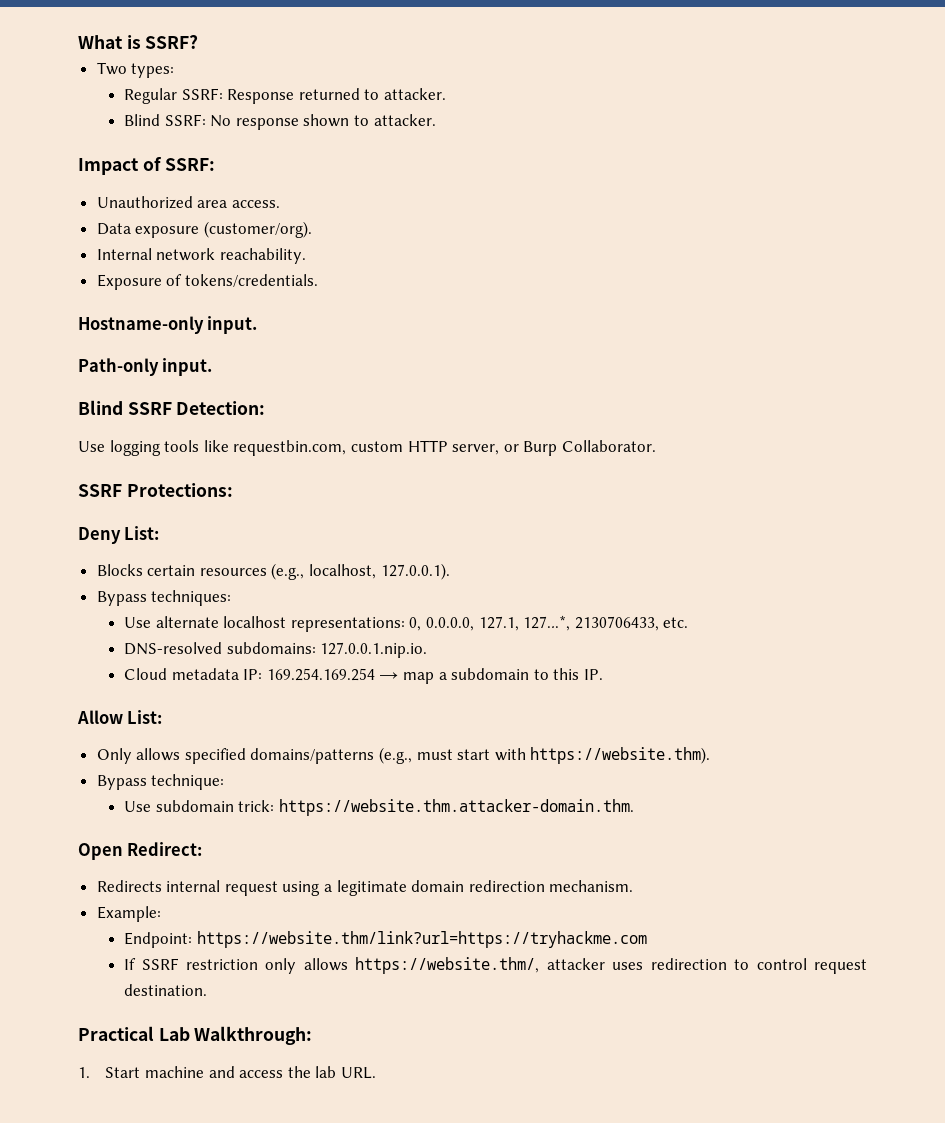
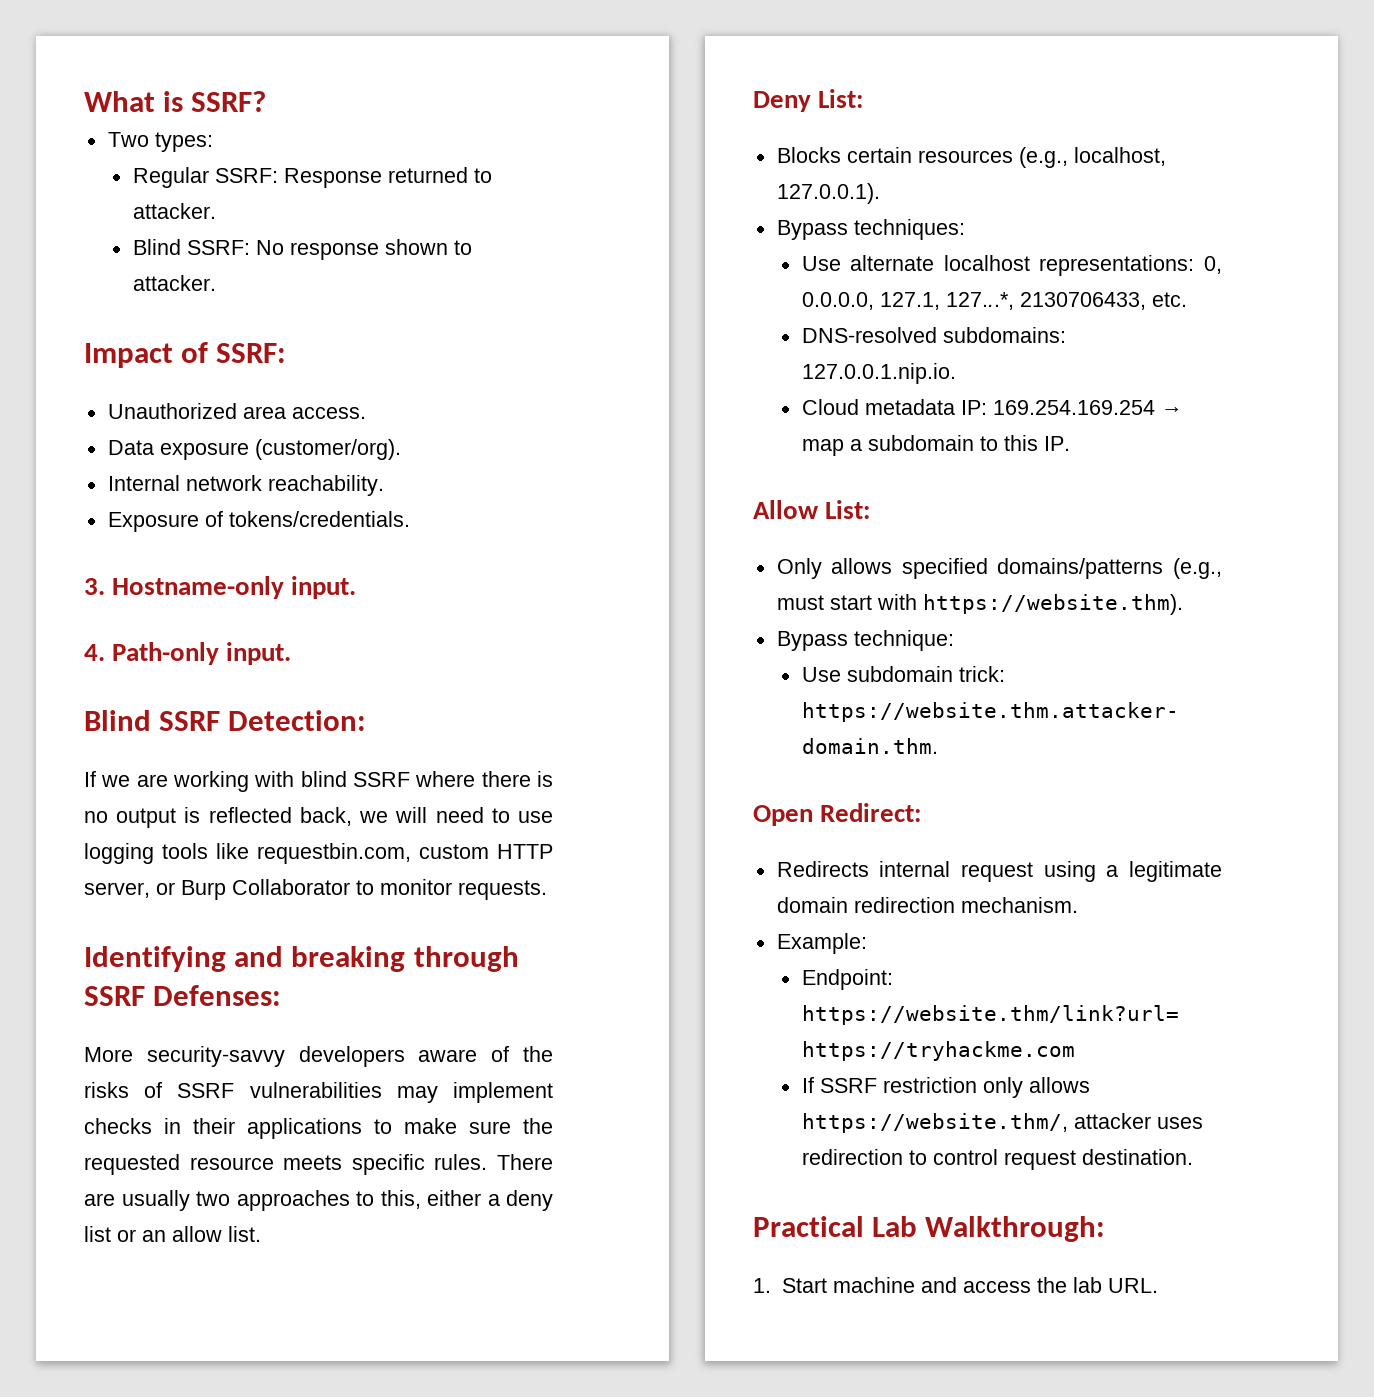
- Hostname-only input.
+ 3. Hostname-only input.
- Path-only input.
+ 4. Path-only input.
- Use logging tools like requestbin.com, custom HTTP server, or Burp Collaborator.
- SSRF Protections:
+ If we are working with blind SSRF where there is no output is reflected back, we will need to use logging tools like requestbin.com, custom HTTP server, or Burp Collaborator to monitor requests.
+ Identifying and breaking through SSRF Defenses:
+ More security-savvy developers aware of the risks of SSRF vulnerabilities may implement checks in their applications to make sure the requested resource meets specific rules. There are usually two approaches to this, either a deny list or an allow list.

